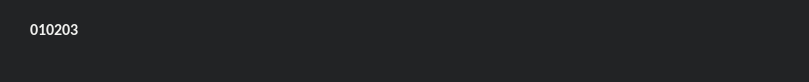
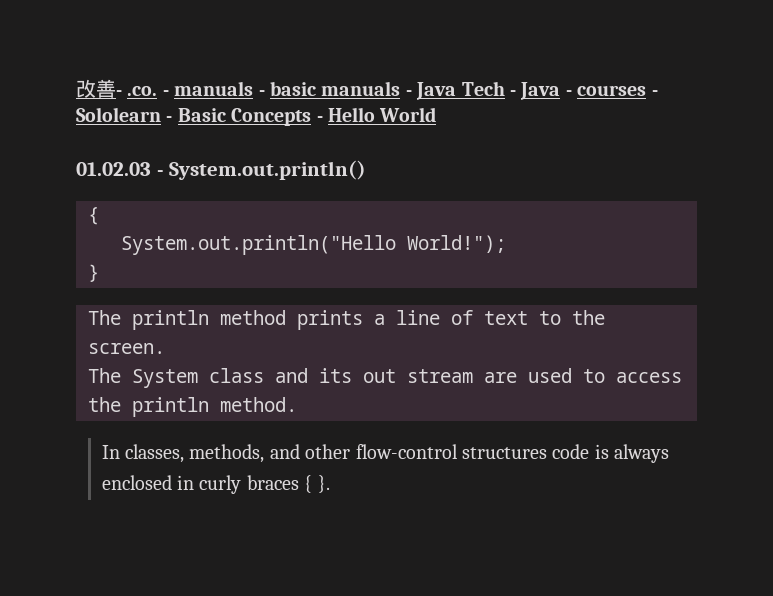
- 010203
+ 改善- .co. - manuals - basic manuals - Java Tech - Java - courses - Sololearn - Basic Concepts - Hello World
+ 01.02.03 - System.out.println()
+ {
+ System.out.println("Hello World!");
+ }
+ The println method prints a line of text to the screen.
+ The System class and its out stream are used to access the println method.
+ In classes, methods, and other flow-control structures code is always enclosed in curly braces { }.

